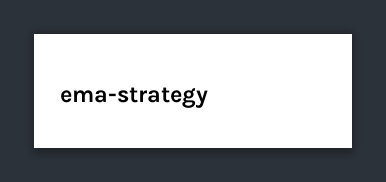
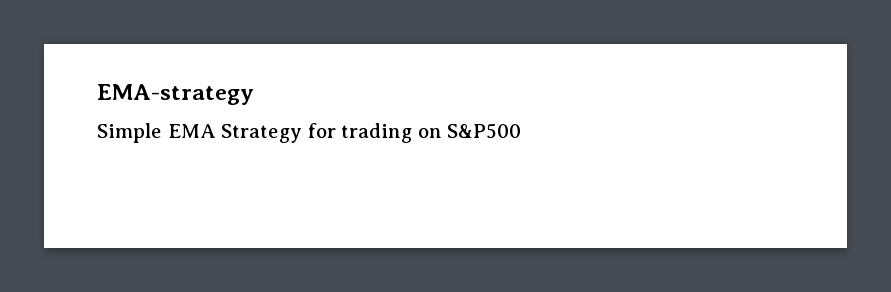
- ema-strategy
+ EMA-strategy
+ Simple EMA Strategy for trading on S&P500

